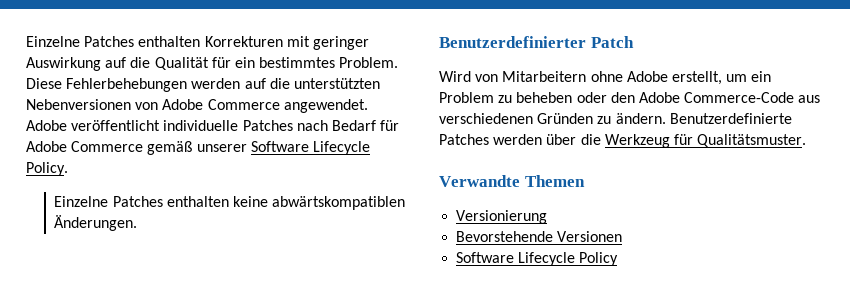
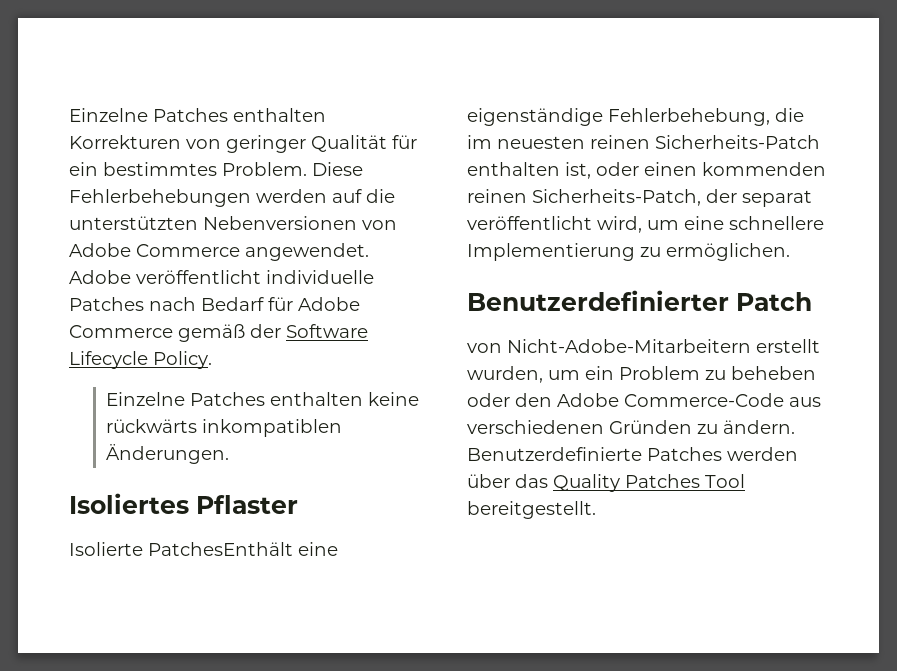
- Einzelne Patches enthalten Korrekturen mit geringer Auswirkung auf die Qualität für ein bestimmtes Problem.
+ Einzelne Patches enthalten Korrekturen von geringer Qualität für ein bestimmtes Problem.
- Adobe veröffentlicht individuelle Patches nach Bedarf für Adobe Commerce gemäß unserer Software Lifecycle Policy.
+ Adobe veröffentlicht individuelle Patches nach Bedarf für Adobe Commerce gemäß der Software Lifecycle Policy.
- Einzelne Patches enthalten keine abwärtskompatiblen Änderungen.
+ Einzelne Patches enthalten keine rückwärts inkompatiblen Änderungen.
+ Isoliertes Pflaster
+ Isolierte PatchesEnthält eine eigenständige Fehlerbehebung, die im neuesten reinen Sicherheits-Patch enthalten ist, oder einen kommenden reinen Sicherheits-Patch, der separat veröffentlicht wird, um eine schnellere Implementierung zu ermöglichen.
  Benutzerdefinierter Patch
- Wird von Mitarbeitern ohne Adobe erstellt, um ein Problem zu beheben oder den Adobe Commerce-Code aus verschiedenen Gründen zu ändern.
+ von Nicht-Adobe-Mitarbeitern erstellt wurden, um ein Problem zu beheben oder den Adobe Commerce-Code aus verschiedenen Gründen zu ändern.
- Benutzerdefinierte Patches werden über die Werkzeug für Qualitätsmuster.
- Verwandte Themen
- Versionierung
- Bevorstehende Versionen
- Software Lifecycle Policy
+ Benutzerdefinierte Patches werden über das Quality Patches Tool bereitgestellt.

